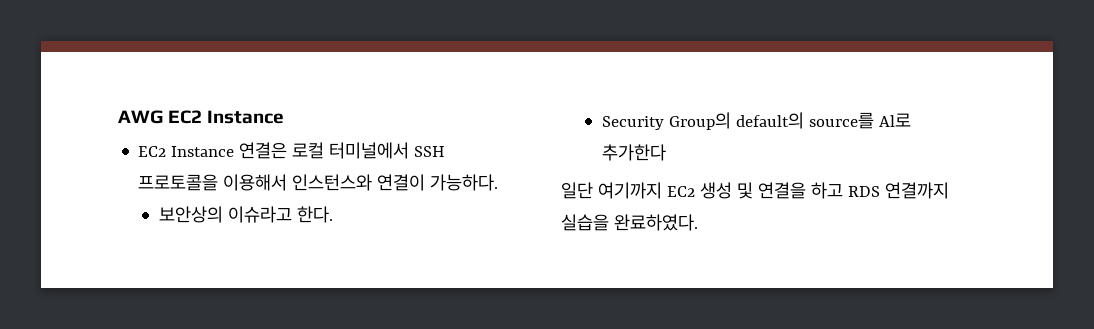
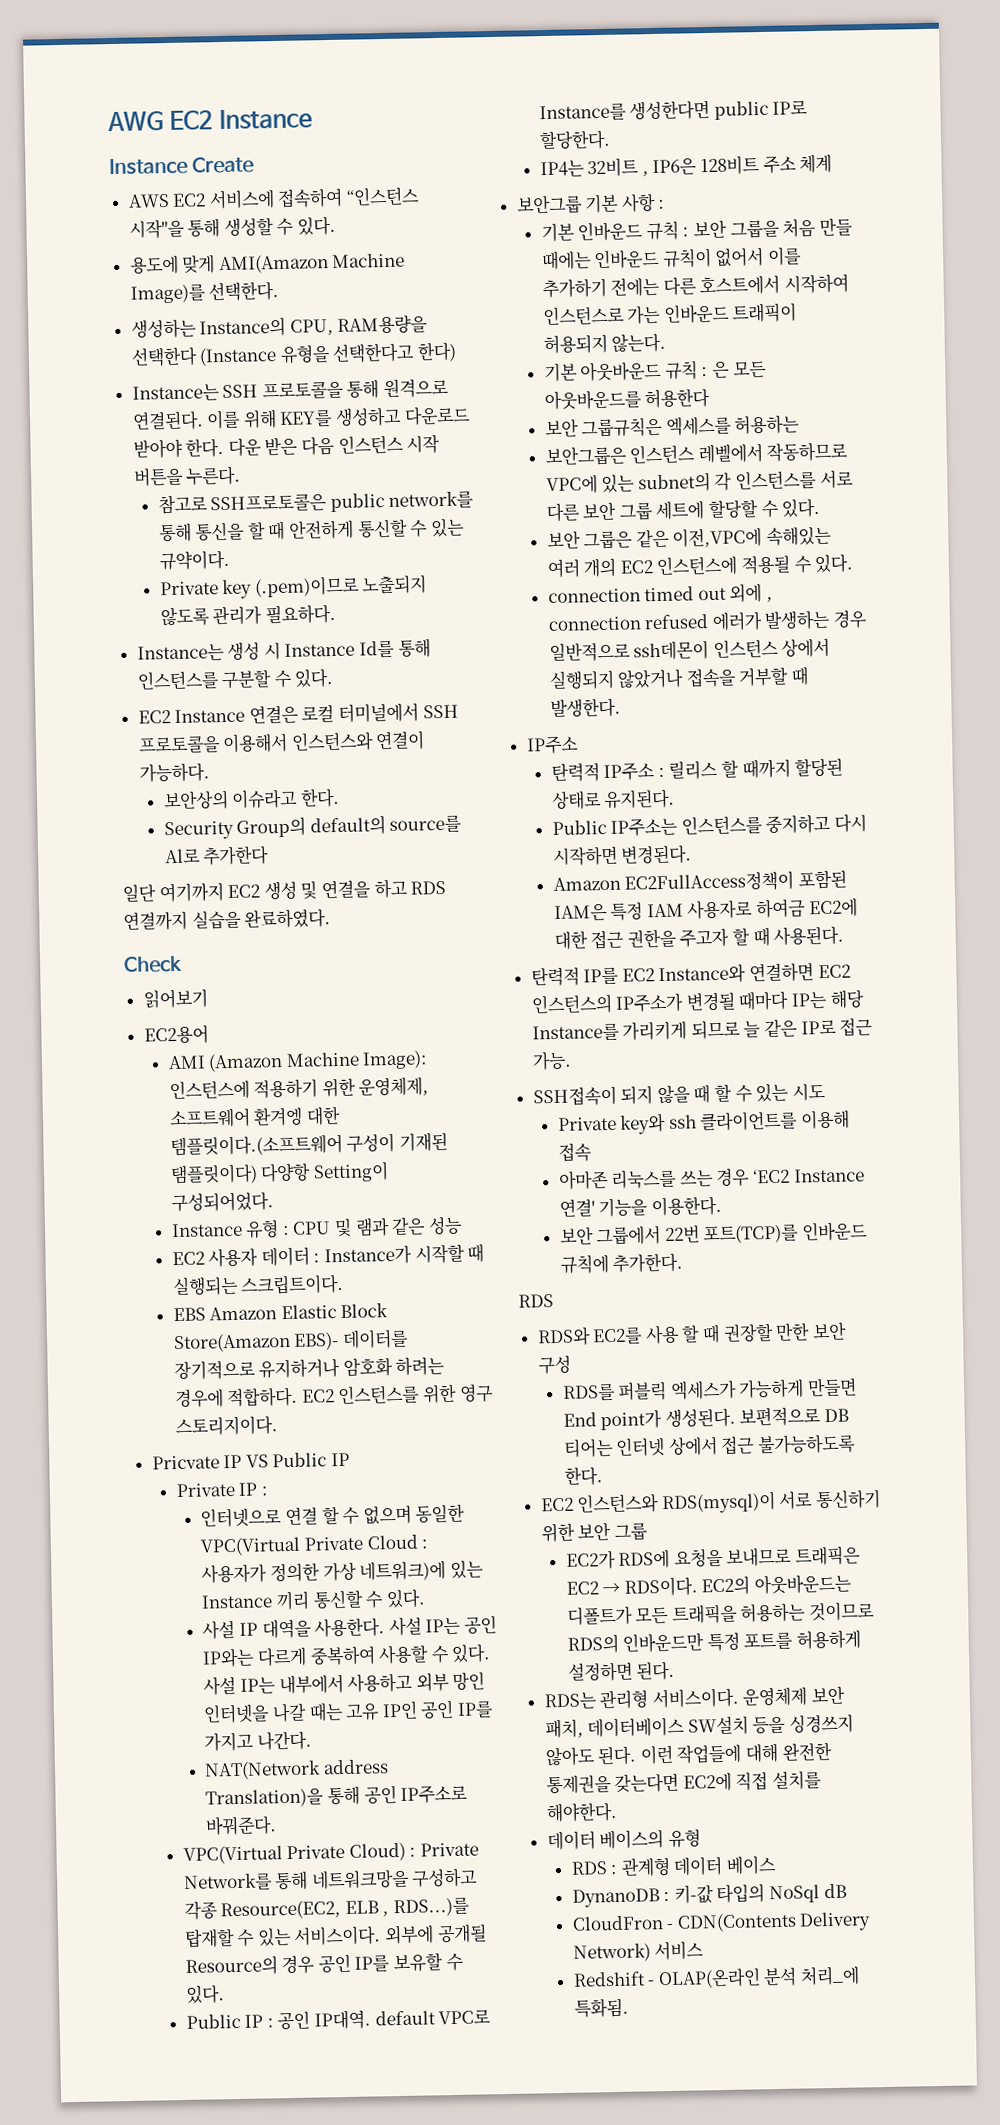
+ Instance Create
+ AWS EC2 서비스에 접속하여 “인스턴스 시작"을 통해 생성할 수 있다.
+ 용도에 맞게 AMI(Amazon Machine Image)를 선택한다.
+ 생성하는 Instance의 CPU, RAM용량을 선택한다 (Instance 유형을 선택한다고 한다)
+ Instance는 SSH 프로토콜을 통해 원격으로 연결된다. 이를 위해 KEY를 생성하고 다운로드 받아야 한다. 다운 받은 다음 인스턴스 시작 버튼을 누른다.
+ 참고로 SSH프로토콜은 public network를 통해 통신을 할 때 안전하게 통신할 수 있는 규약이다.
+ Private key (.pem)이므로 노출되지 않도록 관리가 필요하다.
+ Instance는 생성 시 Instance Id를 통해 인스턴스를 구분할 수 있다.
+ Check
+ 읽어보기
+ EC2용어
+ AMI (Amazon Machine Image): 인스턴스에 적용하기 위한 운영체제, 소프트웨어 환겨엥 대한 템플릿이다.(소프트웨어 구성이 기재된 탬플릿이다) 다양항 Setting이 구성되어었다.
+ Instance 유형 : CPU 및 램과 같은 성능
+ EC2 사용자 데이터 : Instance가 시작할 때 실행되는 스크립트이다.
+ EBS Amazon Elastic Block Store(Amazon EBS)- 데이터를 장기적으로 유지하거나 암호화 하려는 경우에 적합하다. EC2 인스턴스를 위한 영구 스토리지이다.
+ Pricvate IP VS Public IP
+ Private IP :
+ 인터넷으로 연결 할 수 없으며 동일한 VPC(Virtual Private Cloud : 사용자가 정의한 가상 네트워크)에 있는 Instance 끼리 통신할 수 있다.
+ 사설 IP 대역을 사용한다. 사설 IP는 공인 IP와는 다르게 중복하여 사용할 수 있다. 사설 IP는 내부에서 사용하고 외부 망인 인터넷을 나갈 때는 고유 IP인 공인 IP를 가지고 나간다.
+ NAT(Network address Translation)을 통해 공인 IP주소로 바꿔준다.
+ VPC(Virtual Private Cloud) : Private Network를 통해 네트워크망을 구성하고 각종 Resource(EC2, ELB , RDS...)를 탑재할 수 있는 서비스이다. 외부에 공개될 Resource의 경우 공인 IP를 보유할 수 있다.
+ Public IP : 공인 IP대역. default VPC로 Instance를 생성한다면 public IP로 할당한다.
+ IP4는 32비트 , IP6은 128비트 주소 체계
+ 보안그룹 기본 사항 :
+ 기본 인바운드 규칙 : 보안 그룹을 처음 만들 때에는 인바운드 규칙이 없어서 이를 추가하기 전에는 다른 호스트에서 시작하여 인스턴스로 가는 인바운드 트래픽이 허용되지 않는다.
+ 기본 아웃바운드 규칙 : 은 모든 아웃바운드를 허용한다
+ 보안 그룹규칙은 엑세스를 허용하는
+ 보안그룹은 인스턴스 레벨에서 작동하므로 VPC에 있는 subnet의 각 인스턴스를 서로 다른 보안 그룹 세트에 할당할 수 있다.
+ 보안 그룹은 같은 이전,VPC에 속해있는 여러 개의 EC2 인스턴스에 적용될 수 있다.
+ connection timed out 외에 , connection refused 에러가 발생하는 경우 일반적으로 ssh데몬이 인스턴스 상에서 실행되지 않았거나 접속을 거부할 때 발생한다.
+ IP주소
+ 탄력적 IP주소 : 릴리스 할 때까지 할당된 상태로 유지된다.
+ Public IP주소는 인스턴스를 중지하고 다시 시작하면 변경된다.
+ Amazon EC2FullAccess정책이 포함된 IAM은 특정 IAM 사용자로 하여금 EC2에 대한 접근 권한을 주고자 할 때 사용된다.
+ 탄력적 IP를 EC2 Instance와 연결하면 EC2 인스턴스의 IP주소가 변경될 때마다 IP는 해당 Instance를 가리키게 되므로 늘 같은 IP로 접근 가능.
+ SSH접속이 되지 않을 때 할 수 있는 시도
+ Private key와 ssh 클라이언트를 이용해 접속
+ 아마존 리눅스를 쓰는 경우 ‘EC2 Instance 연결' 기능을 이용한다.
+ 보안 그룹에서 22번 포트(TCP)를 인바운드 규칙에 추가한다.
+ RDS
+ RDS와 EC2를 사용 할 때 권장할 만한 보안 구성
+ RDS를 퍼블릭 엑세스가 가능하게 만들면 End point가 생성된다. 보편적으로 DB 티어는 인터넷 상에서 접근 불가능하도록 한다.
+ EC2 인스턴스와 RDS(mysql)이 서로 통신하기 위한 보안 그룹
+ EC2가 RDS에 요청을 보내므로 트래픽은 EC2 → RDS이다. EC2의 아웃바운드는 디폴트가 모든 트래픽을 허용하는 것이므로 RDS의 인바운드만 특정 포트를 허용하게 설정하면 된다.
+ RDS는 관리형 서비스이다. 운영체제 보안 패치, 데이터베이스 SW설치 등을 싱경쓰지 않아도 된다. 이런 작업들에 대해 완전한 통제권을 갖는다면 EC2에 직접 설치를 해야한다.
+ 데이터 베이스의 유형
+ RDS : 관계형 데이터 베이스
+ DynanoDB : 키-값 타입의 NoSql dB
+ CloudFron - CDN(Contents Delivery Network) 서비스
+ Redshift - OLAP(온라인 분석 처리_에 특화됨.

